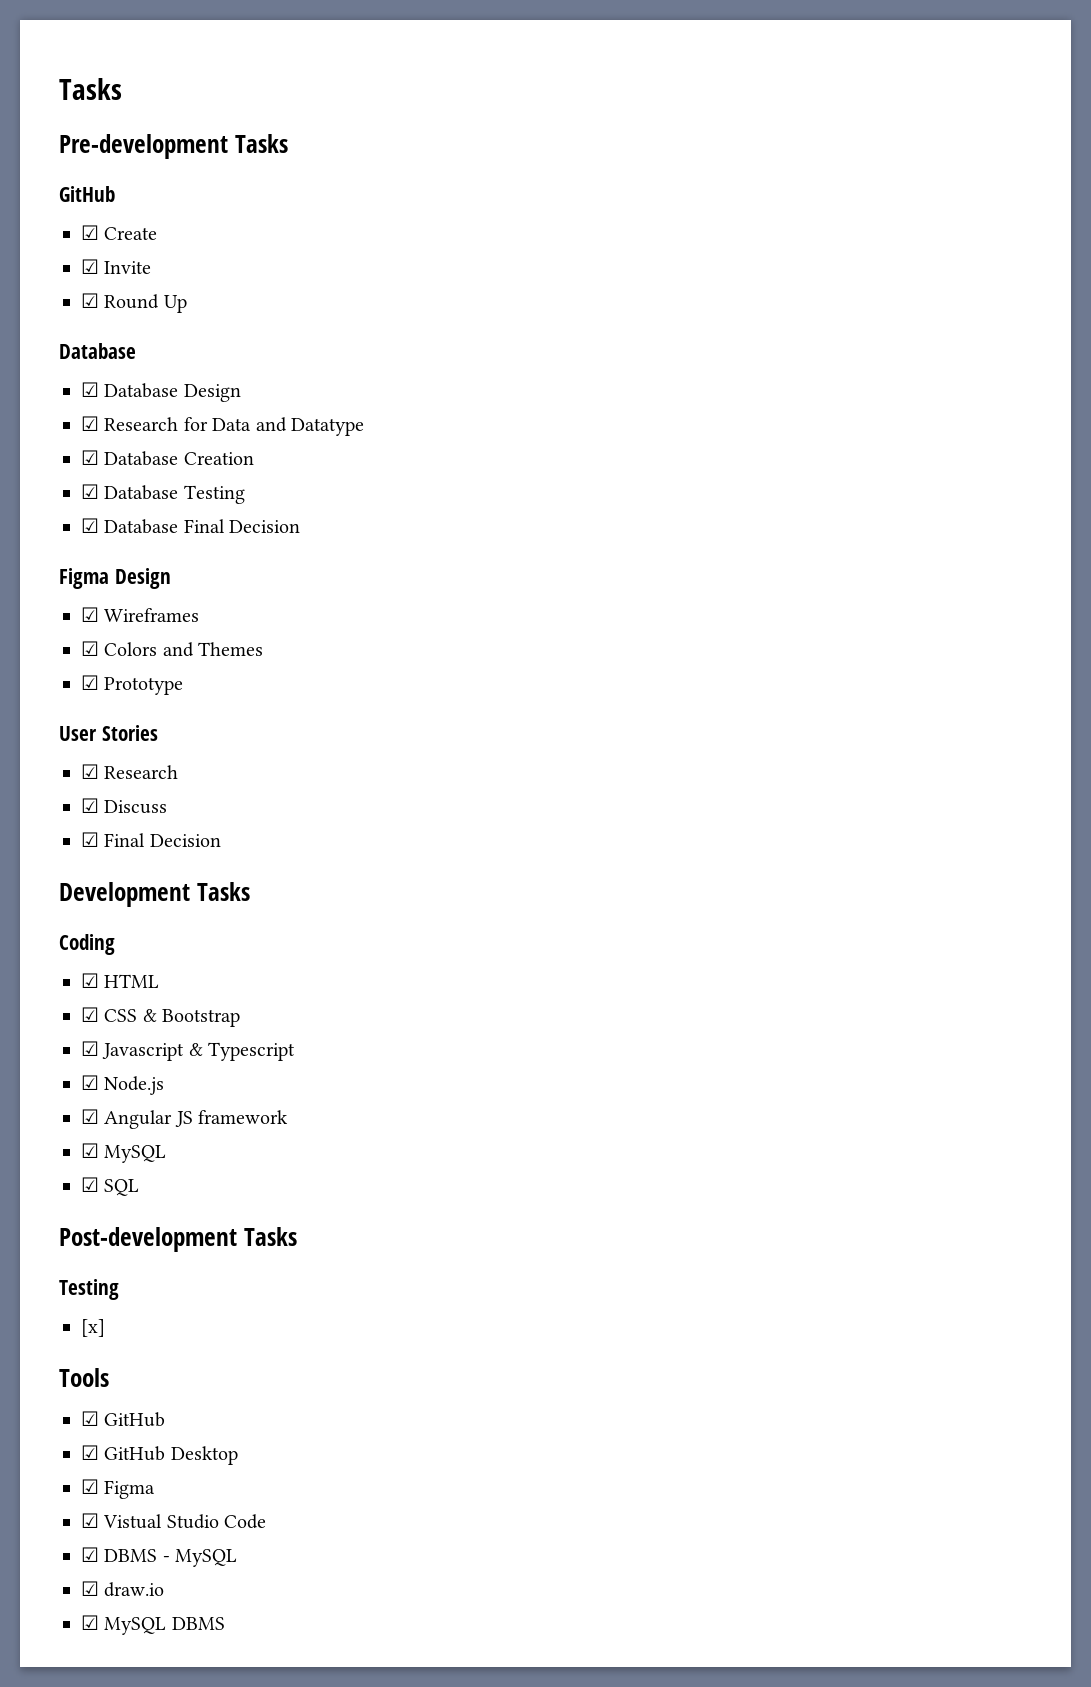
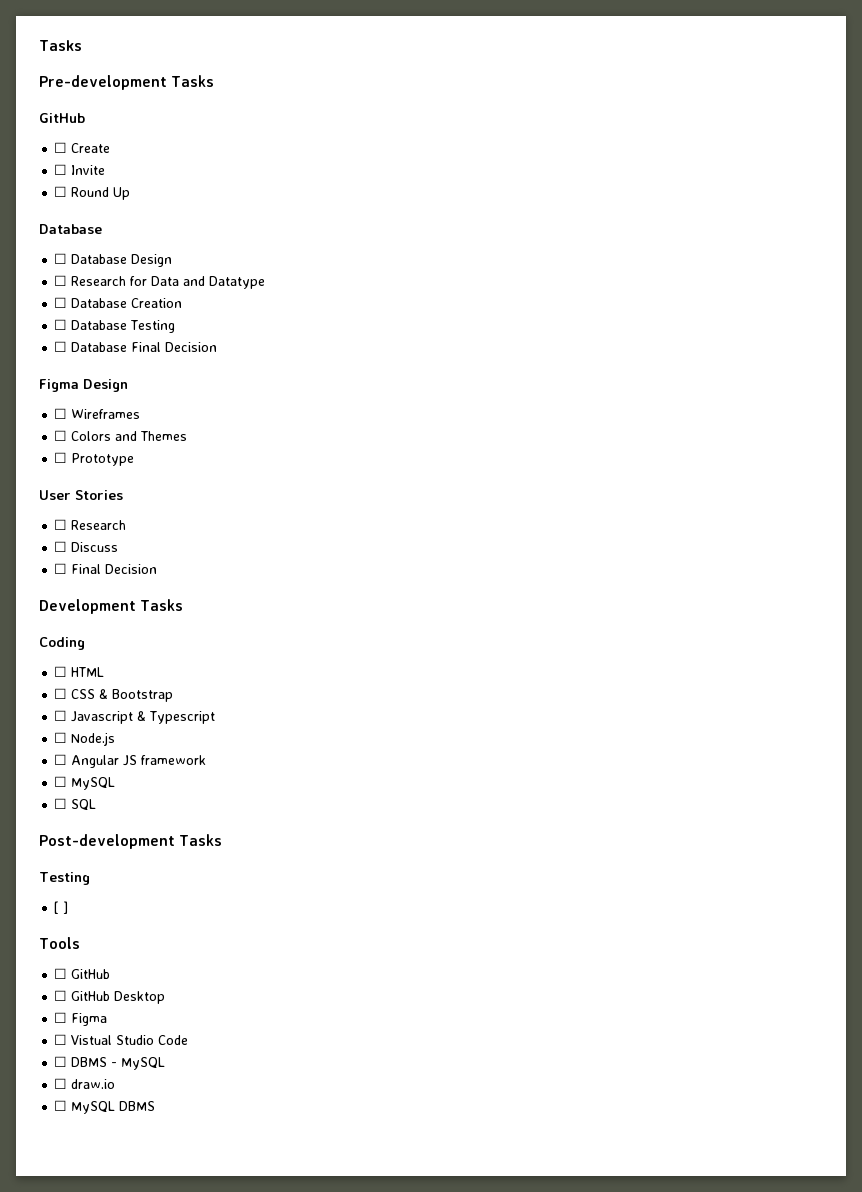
- ☑ Create
+ ☐ Create
- ☑ Invite
+ ☐ Invite
- ☑ Round Up
+ ☐ Round Up
- ☑ Database Design
+ ☐ Database Design
- ☑ Research for Data and Datatype
+ ☐ Research for Data and Datatype
- ☑ Database Creation
+ ☐ Database Creation
- ☑ Database Testing
+ ☐ Database Testing
- ☑ Database Final Decision
+ ☐ Database Final Decision
- ☑ Wireframes
+ ☐ Wireframes
- ☑ Colors and Themes
+ ☐ Colors and Themes
- ☑ Prototype
+ ☐ Prototype
  User Stories
- ☑ Research
+ ☐ Research
- ☑ Discuss
+ ☐ Discuss
- ☑ Final Decision
+ ☐ Final Decision
- ☑ HTML
+ ☐ HTML
- ☑ CSS & Bootstrap
+ ☐ CSS & Bootstrap
- ☑ Javascript & Typescript
+ ☐ Javascript & Typescript
- ☑ Node.js
+ ☐ Node.js
- ☑ Angular JS framework
- ☑ MySQL
- ☑ SQL
+ ☐ Angular JS framework
+ ☐ MySQL
+ ☐ SQL
- [x]
+ [ ]
  Tools
- ☑ GitHub
- ☑ GitHub Desktop
+ ☐ GitHub
+ ☐ GitHub Desktop
- ☑ Figma
+ ☐ Figma
- ☑ Vistual Studio Code
+ ☐ Vistual Studio Code
- ☑ DBMS - MySQL
+ ☐ DBMS - MySQL
- ☑ draw.io
+ ☐ draw.io
- ☑ MySQL DBMS
+ ☐ MySQL DBMS

